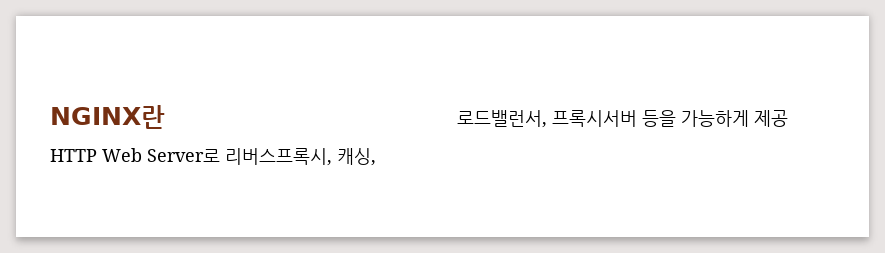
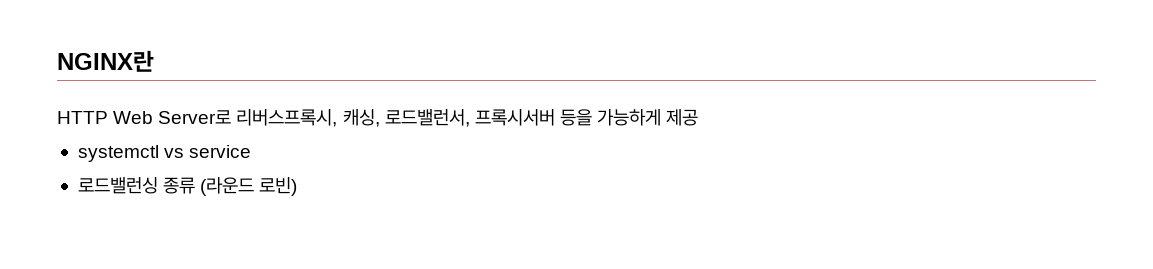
+ systemctl vs service
+ 로드밸런싱 종류 (라운드 로빈)

